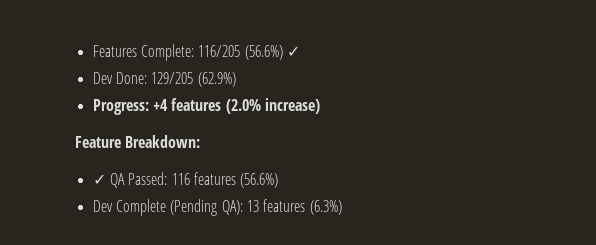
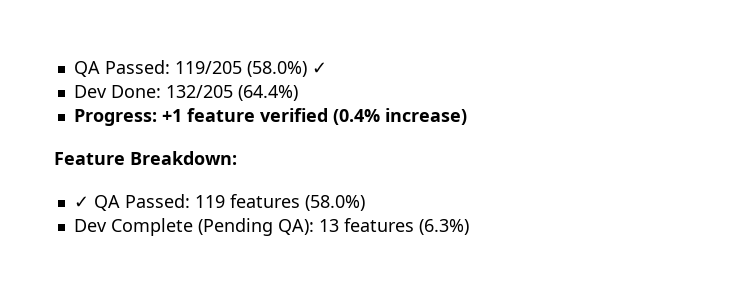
- Features Complete: 116/205 (56.6%) ✓
+ QA Passed: 119/205 (58.0%) ✓
- Dev Done: 129/205 (62.9%)
+ Dev Done: 132/205 (64.4%)
- Progress: +4 features (2.0% increase)
+ Progress: +1 feature verified (0.4% increase)
- ✓ QA Passed: 116 features (56.6%)
+ ✓ QA Passed: 119 features (58.0%)

